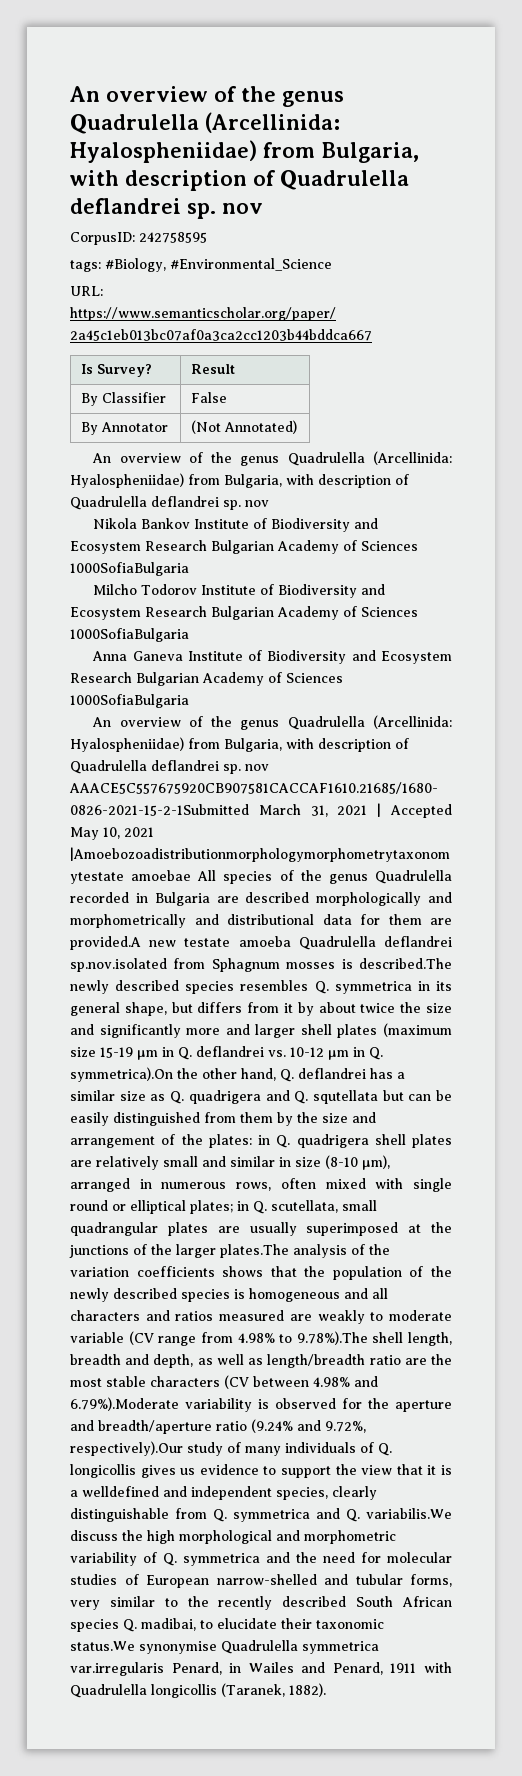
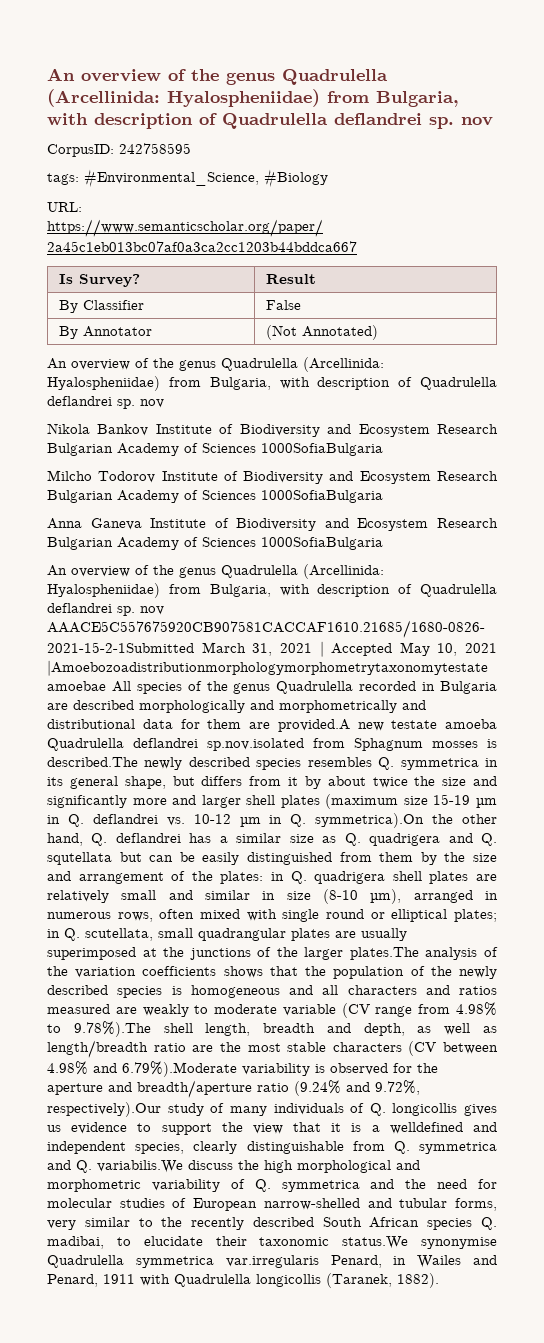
- tags: #Biology, #Environmental_Science
+ tags: #Environmental_Science, #Biology

